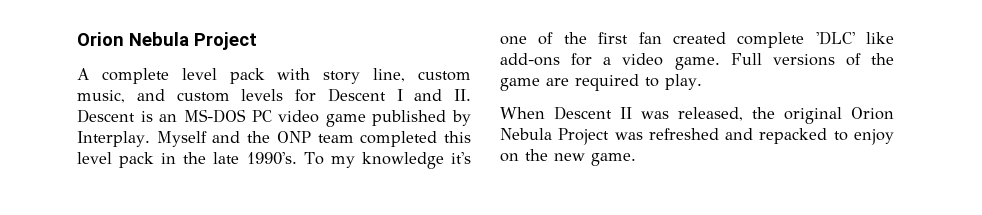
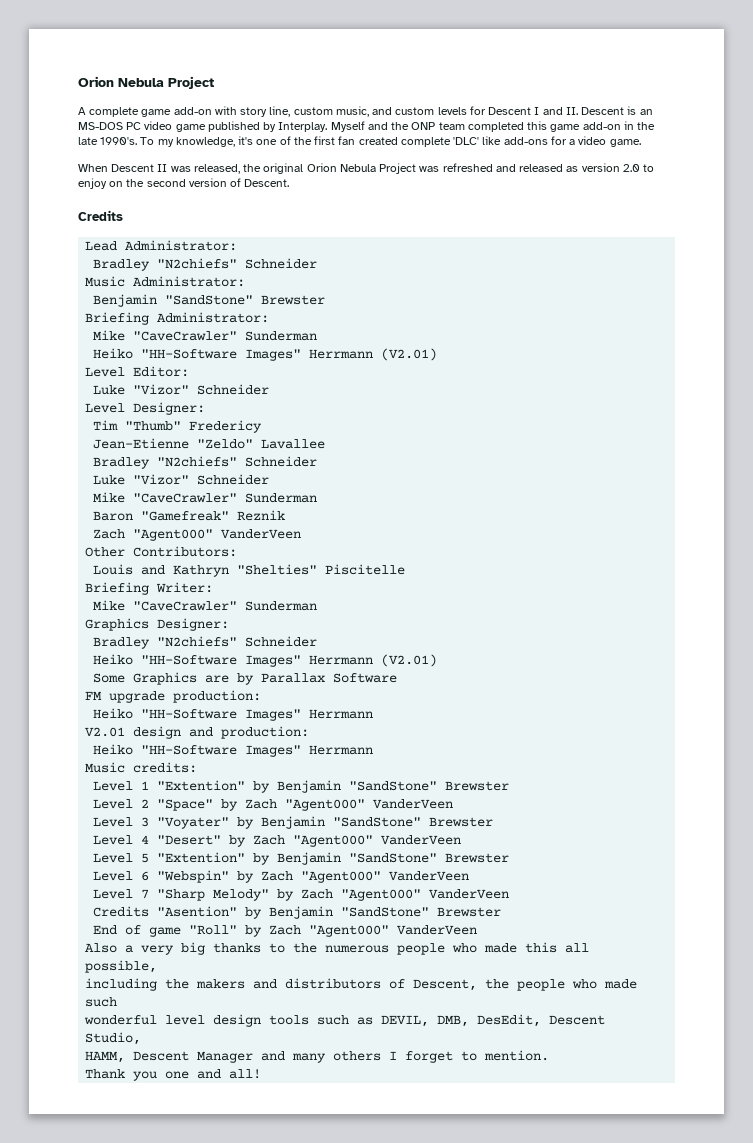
- A complete level pack with story line, custom music, and custom levels for Descent I and II. Descent is an MS-DOS PC video game published by Interplay.
+ A complete game add-on with story line, custom music, and custom levels for Descent I and II. Descent is an MS-DOS PC video game published by Interplay.
- Myself and the ONP team completed this level pack in the late 1990's.
+ Myself and the ONP team completed this game add-on in the late 1990's.
- To my knowledge it's one of the first fan created complete 'DLC' like add-ons for a video game. Full versions of the game are required to play.
+ To my knowledge, it's one of the first fan created complete 'DLC' like add-ons for a video game.
- When Descent II was released, the original Orion Nebula Project was refreshed and repacked to enjoy on the new game.
+ When Descent II was released, the original Orion Nebula Project was refreshed and released as version 2.0 to enjoy on the second version of Descent.
+ Credits
+ Lead Administrator:
+ Bradley "N2chiefs" Schneider
+ Music Administrator:
+ Benjamin "SandStone" Brewster
+ Briefing Administrator:
+ Mike "CaveCrawler" Sunderman
+ Heiko "HH-Software Images" Herrmann (V2.01)
+ Level Editor:
+ Luke "Vizor" Schneider
+ Level Designer:
+ Tim "Thumb" Fredericy
+ Jean-Etienne "Zeldo" Lavallee
+ Bradley "N2chiefs" Schneider
+ Luke "Vizor" Schneider
+ Mike "CaveCrawler" Sunderman
+ Baron "Gamefreak" Reznik
+ Zach "Agent000" VanderVeen
+ Other Contributors:
+ Louis and Kathryn "Shelties" Piscitelle
+ Briefing Writer:
+ Mike "CaveCrawler" Sunderman
+ Graphics Designer:
+ Bradley "N2chiefs" Schneider
+ Heiko "HH-Software Images" Herrmann (V2.01)
+ Some Graphics are by Parallax Software
+ FM upgrade production:
+ Heiko "HH-Software Images" Herrmann
+ V2.01 design and production:
+ Heiko "HH-Software Images" Herrmann
+ Music credits:
+ Level 1 "Extention" by Benjamin "SandStone" Brewster
+ Level 2 "Space" by Zach "Agent000" VanderVeen
+ Level 3 "Voyater" by Benjamin "SandStone" Brewster
+ Level 4 "Desert" by Zach "Agent000" VanderVeen
+ Level 5 "Extention" by Benjamin "SandStone" Brewster
+ Level 6 "Webspin" by Zach "Agent000" VanderVeen
+ Level 7 "Sharp Melody" by Zach "Agent000" VanderVeen
+ Credits "Asention" by Benjamin "SandStone" Brewster
+ End of game "Roll" by Zach "Agent000" VanderVeen
+ Also a very big thanks to the numerous people who made this all possible,
+ including the makers and distributors of Descent, the people who made such
+ wonderful level design tools such as DEVIL, DMB, DesEdit, Descent Studio,
+ HAMM, Descent Manager and many others I forget to mention.
+ Thank you one and all!

